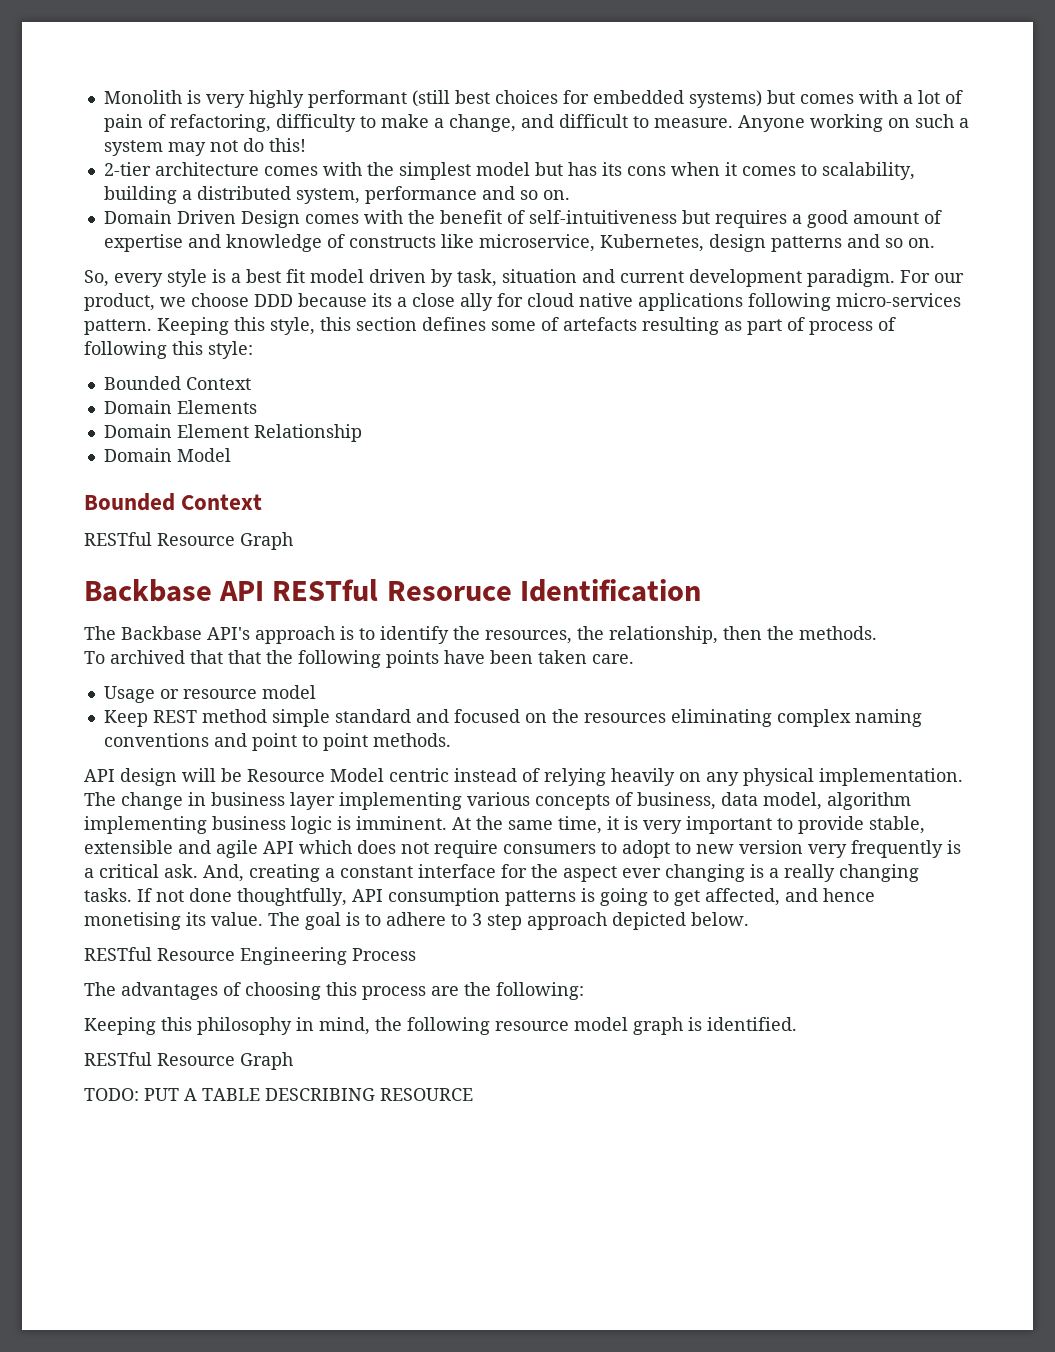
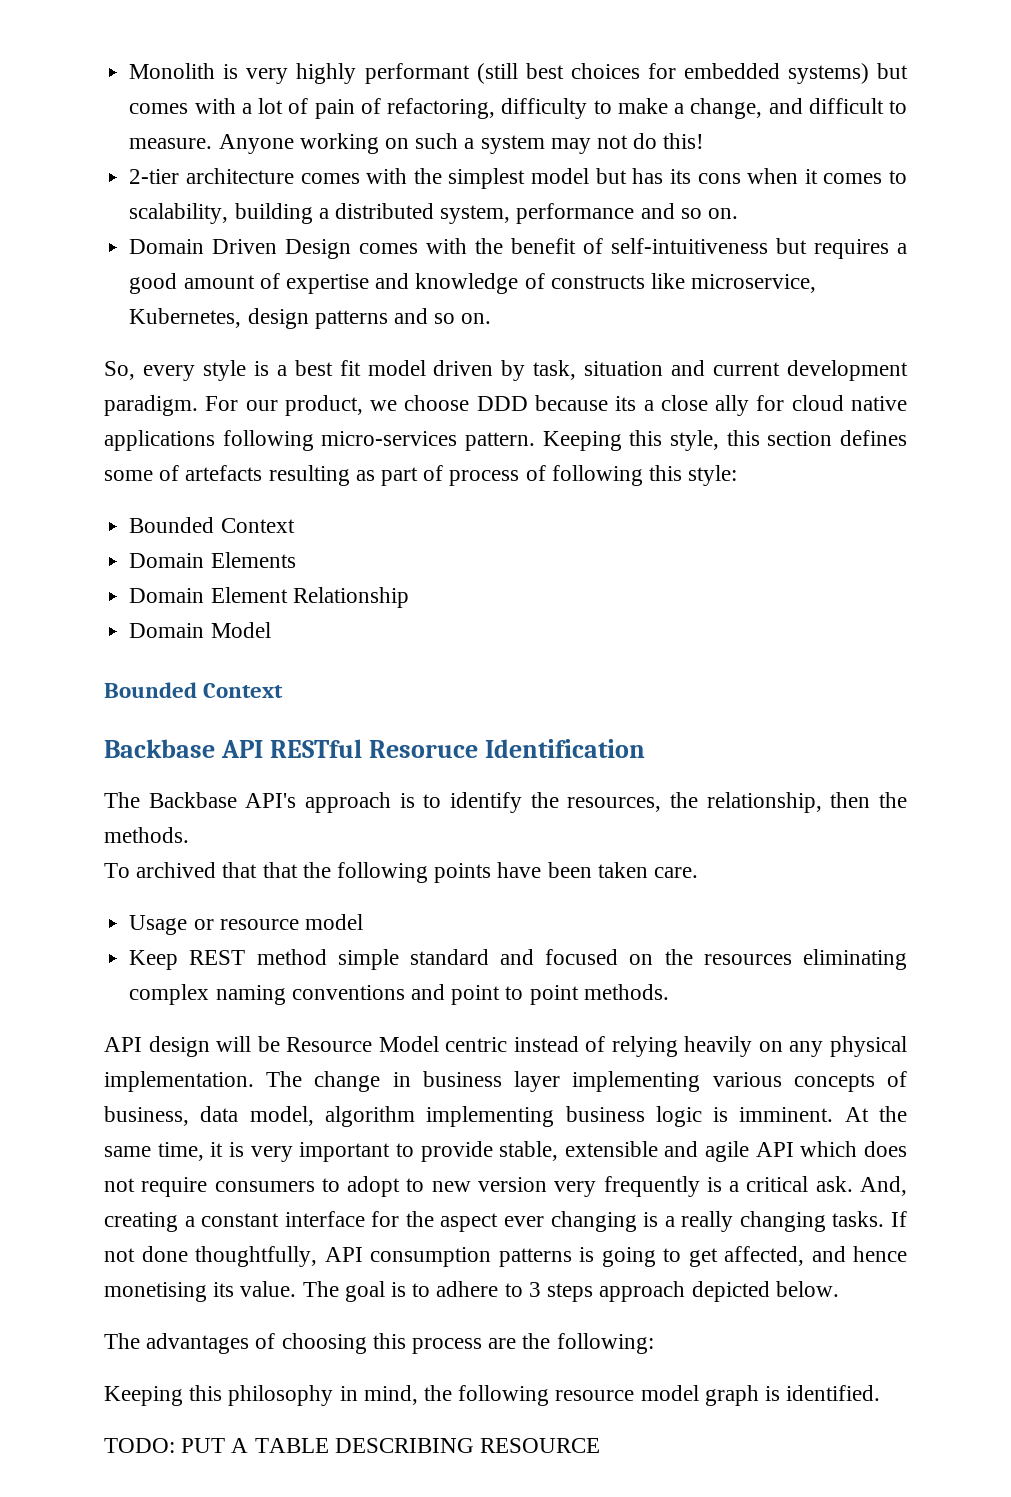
  Domain Model
  Bounded Context
- RESTful Resource Graph
- The goal is to adhere to 3 step approach depicted below.
+ The goal is to adhere to 3 steps approach depicted below.
- RESTful Resource Engineering Process
  Keeping this philosophy in mind, the following resource model graph is identified.
- RESTful Resource Graph

